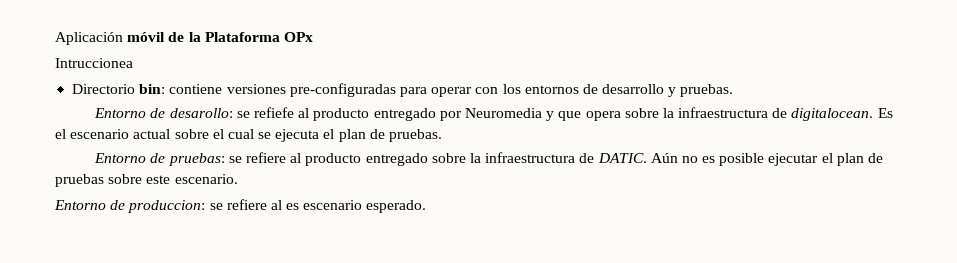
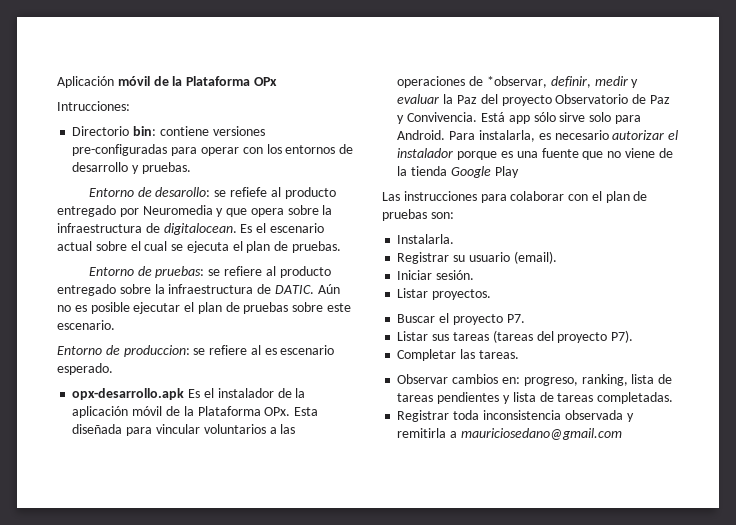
- Intruccionea
+ Intrucciones:
+ opx-desarrollo.apk Es el instalador de la aplicación móvil de la Plataforma OPx. Esta diseñada para vincular voluntarios a las operaciones de *observar, definir, medir y evaluar la Paz del proyecto Observatorio de Paz y Convivencia. Está app sólo sirve solo para Android. Para instalarla, es necesario autorizar el instalador porque es una fuente que no viene de la tienda Google Play
+ Las instrucciones para colaborar con el plan de pruebas son:
+ Instalarla.
+ Registrar su usuario (email).
+ Iniciar sesión.
+ Listar proyectos.
+ Buscar el proyecto P7.
+ Listar sus tareas (tareas del proyecto P7).
+ Completar las tareas.
+ Observar cambios en: progreso, ranking, lista de tareas pendientes y lista de tareas completadas.
+ Registrar toda inconsistencia observada y remitirla a mauriciosedano@gmail.com

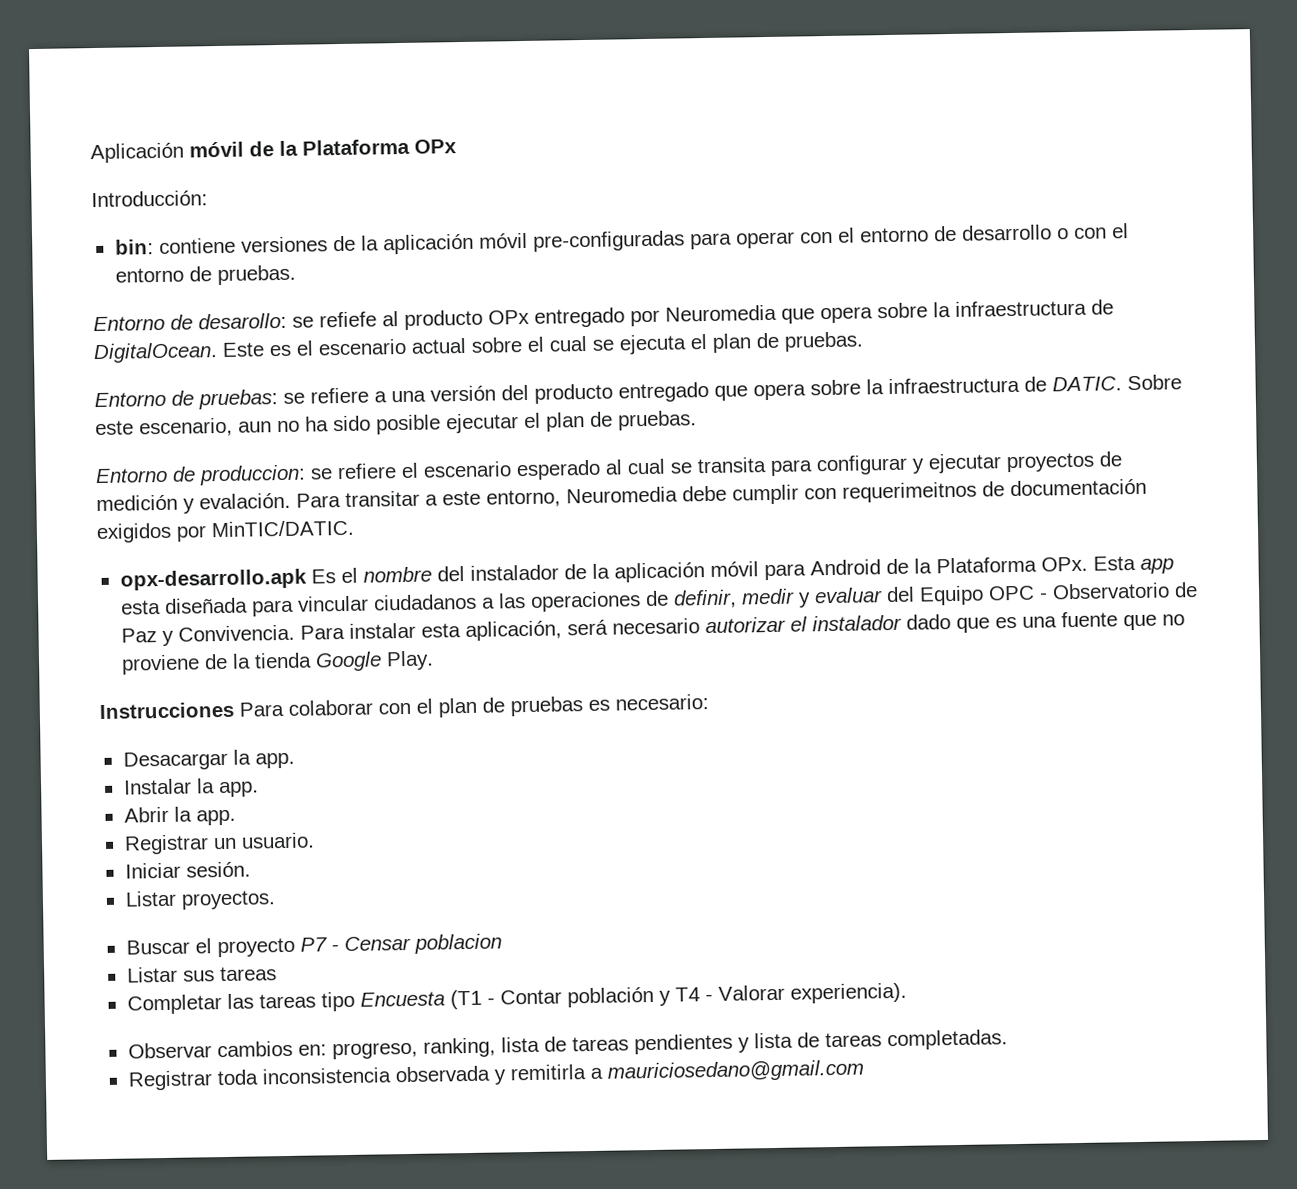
- Intrucciones:
- Directorio bin: contiene versiones pre-configuradas para operar con los entornos de desarrollo y pruebas.
+ Introducción:
+ bin: contiene versiones de la aplicación móvil pre-configuradas para operar con el entorno de desarrollo o con el entorno de pruebas.
- Entorno de desarollo: se refiefe al producto entregado por Neuromedia y que opera sobre la infraestructura de digitalocean. Es el escenario actual sobre el cual se ejecuta el plan de pruebas.
+ Entorno de desarollo: se refiefe al producto OPx entregado por Neuromedia que opera sobre la infraestructura de DigitalOcean. Este es el escenario actual sobre el cual se ejecuta el plan de pruebas.
- Entorno de pruebas: se refiere al producto entregado sobre la infraestructura de DATIC.
+ Entorno de pruebas: se refiere a una versión del producto entregado que opera sobre la infraestructura de DATIC.
- Aún no es posible ejecutar el plan de pruebas sobre este escenario.
+ Sobre este escenario, aun no ha sido posible ejecutar el plan de pruebas.
- Entorno de produccion: se refiere al es escenario esperado.
+ Entorno de produccion: se refiere el escenario esperado al cual se transita para configurar y ejecutar proyectos de medición y evalación. Para transitar a este entorno, Neuromedia debe cumplir con requerimeitnos de documentación exigidos por MinTIC/DATIC.
- opx-desarrollo.apk Es el instalador de la aplicación móvil de la Plataforma OPx. Esta diseñada para vincular voluntarios a las operaciones de *observar, definir, medir y evaluar la Paz del proyecto Observatorio de Paz y Convivencia.
+ opx-desarrollo.apk Es el nombre del instalador de la aplicación móvil para Android de la Plataforma OPx. Esta app esta diseñada para vincular ciudadanos a las operaciones de definir, medir y evaluar del Equipo OPC - Observatorio de Paz y Convivencia.
- Está app sólo sirve solo para Android. Para instalarla, es necesario autorizar el instalador porque es una fuente que no viene de la tienda Google Play
- Las instrucciones para colaborar con el plan de pruebas son:
- Instalarla.
- Registrar su usuario (email).
+ Para instalar esta aplicación, será necesario autorizar el instalador dado que es una fuente que no proviene de la tienda Google Play.
+ Instrucciones Para colaborar con el plan de pruebas es necesario:
+ Desacargar la app.
+ Instalar la app.
+ Abrir la app.
+ Registrar un usuario.
- Buscar el proyecto P7.
+ Buscar el proyecto P7 - Censar poblacion
- Listar sus tareas (tareas del proyecto P7).
- Completar las tareas.
+ Listar sus tareas
+ Completar las tareas tipo Encuesta (T1 - Contar población y T4 - Valorar experiencia).

